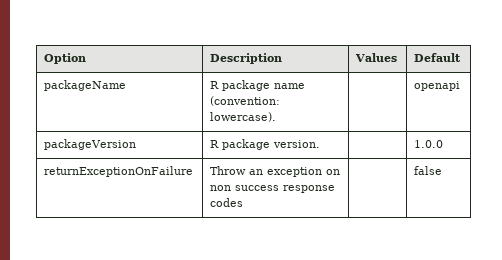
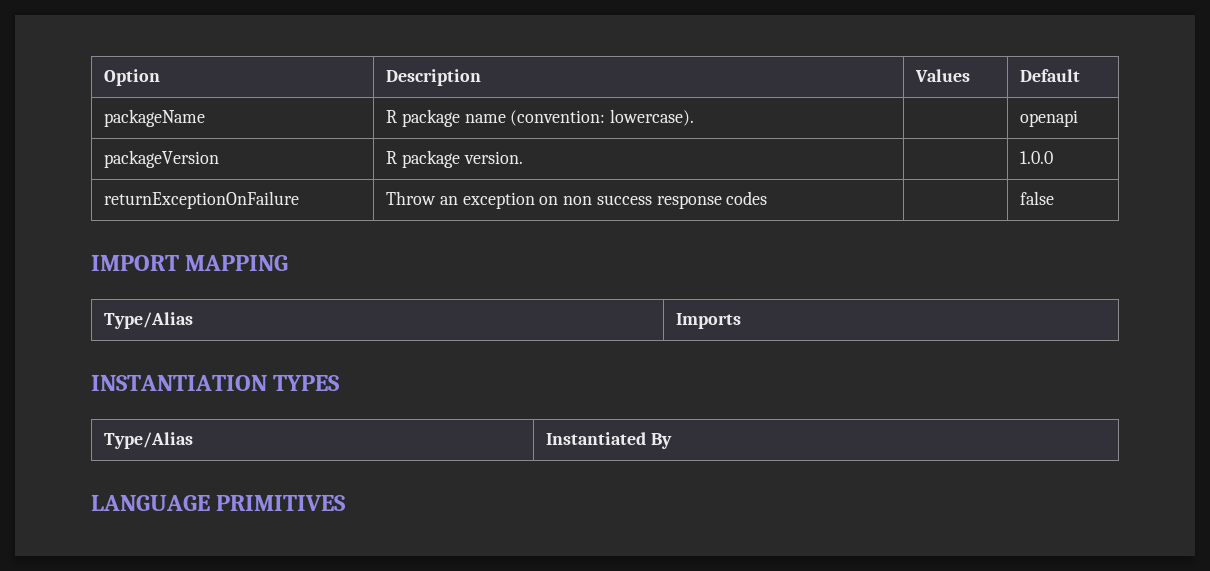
+ IMPORT MAPPING
+ Type/Alias | Imports
+ INSTANTIATION TYPES
+ Type/Alias | Instantiated By
+ LANGUAGE PRIMITIVES

